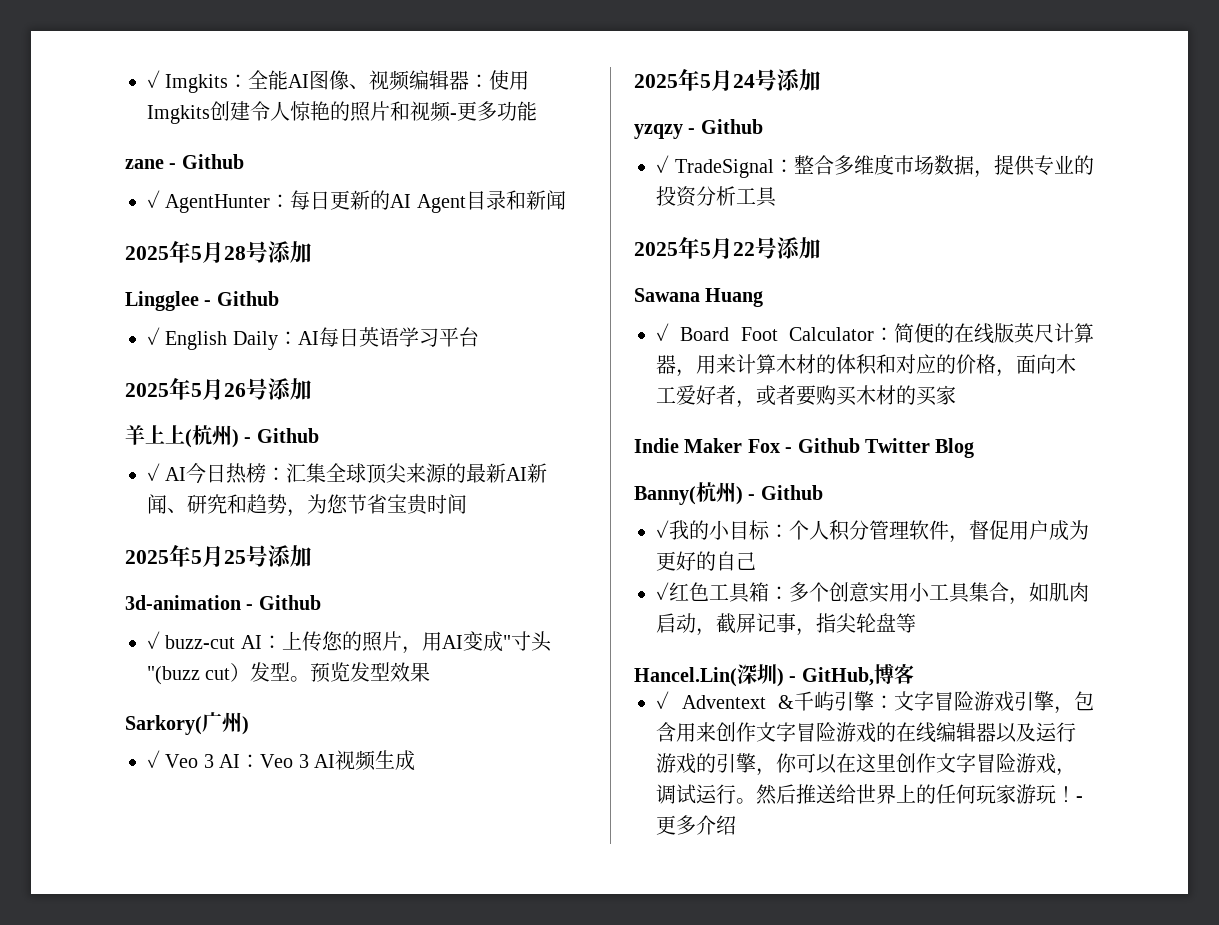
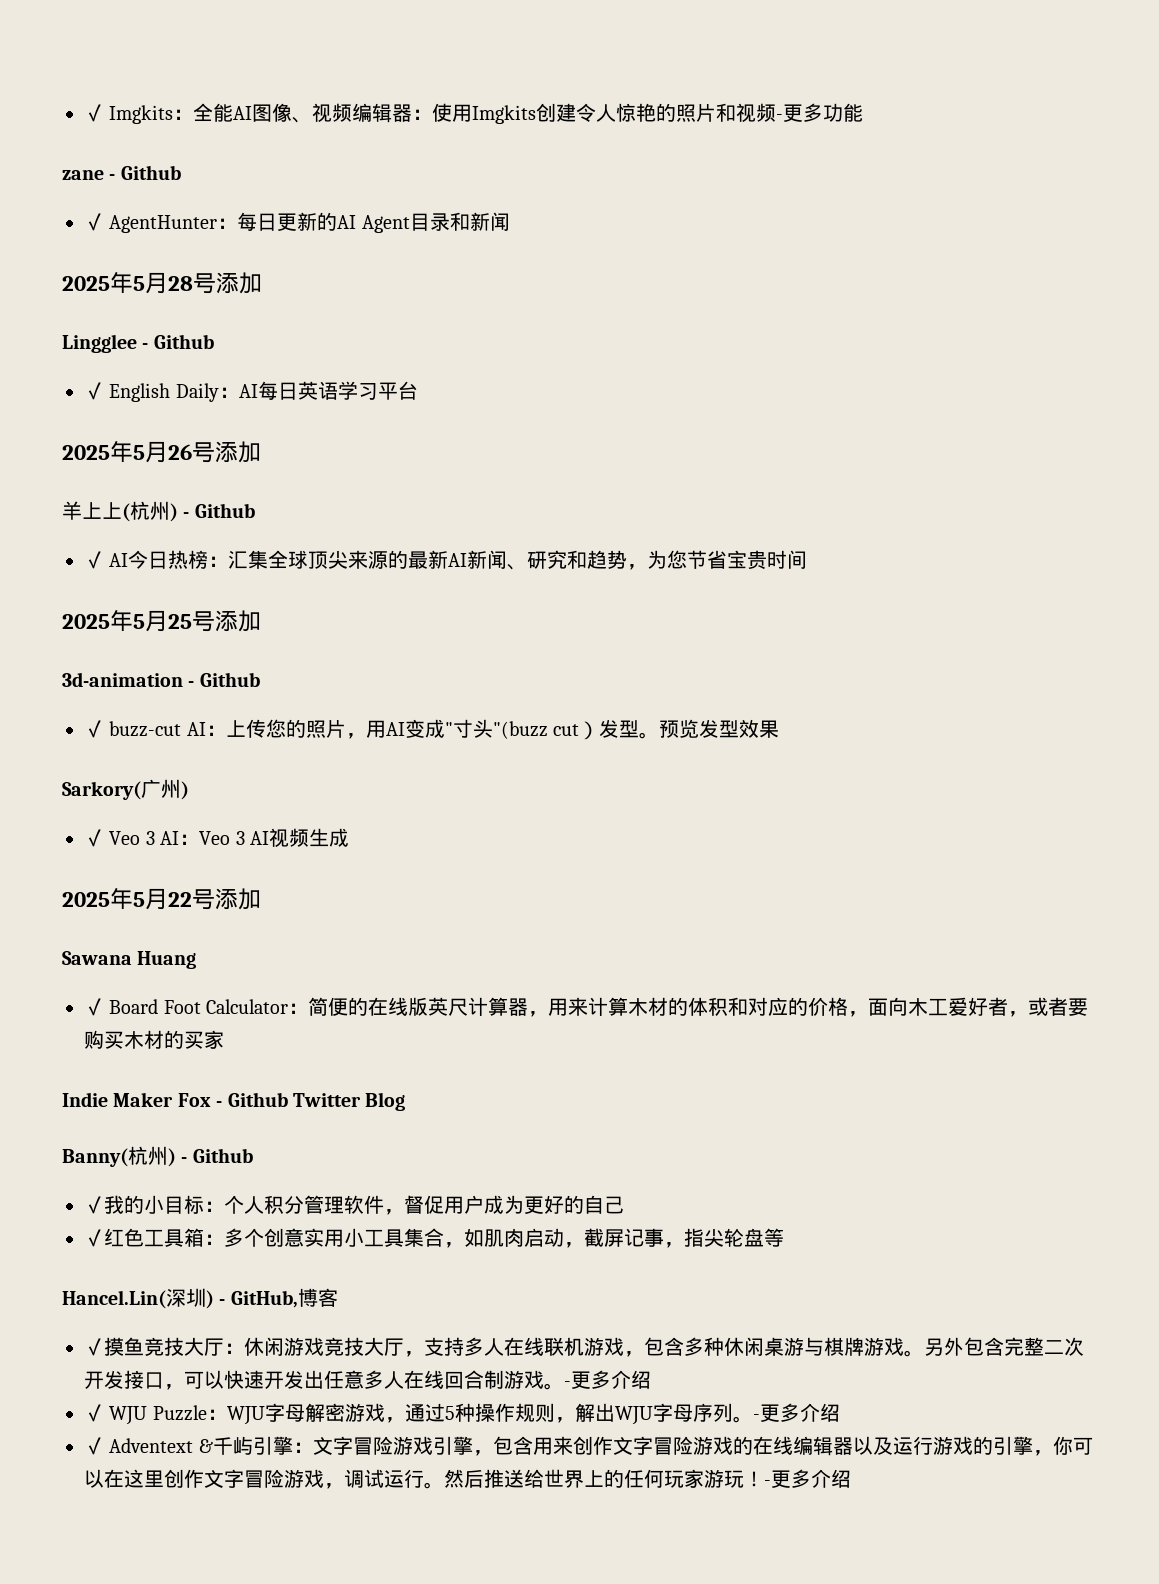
- 2025年5月24号添加
- yzqzy - Github
- ✓ TradeSignal：整合多维度市场数据，提供专业的投资分析工具
+ ✓摸鱼竞技大厅：休闲游戏竞技大厅，支持多人在线联机游戏，包含多种休闲桌游与棋牌游戏。另外包含完整二次开发接口，可以快速开发出任意多人在线回合制游戏。-更多介绍
+ ✓ WJU Puzzle：WJU字母解密游戏，通过5种操作规则，解出WJU字母序列。-更多介绍

